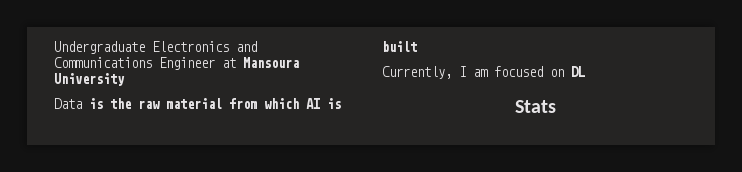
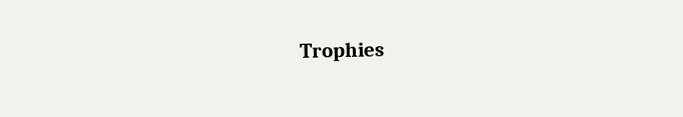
- Undergraduate Electronics and Communications Engineer at Mansoura University
- Data is the raw material from which AI is built
- Currently, I am focused on DL
- Stats
+ Trophies

